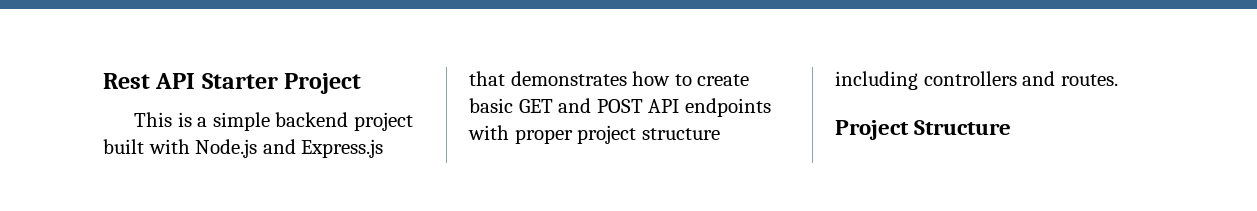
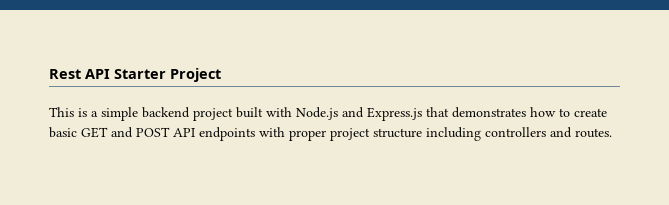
- Project Structure

